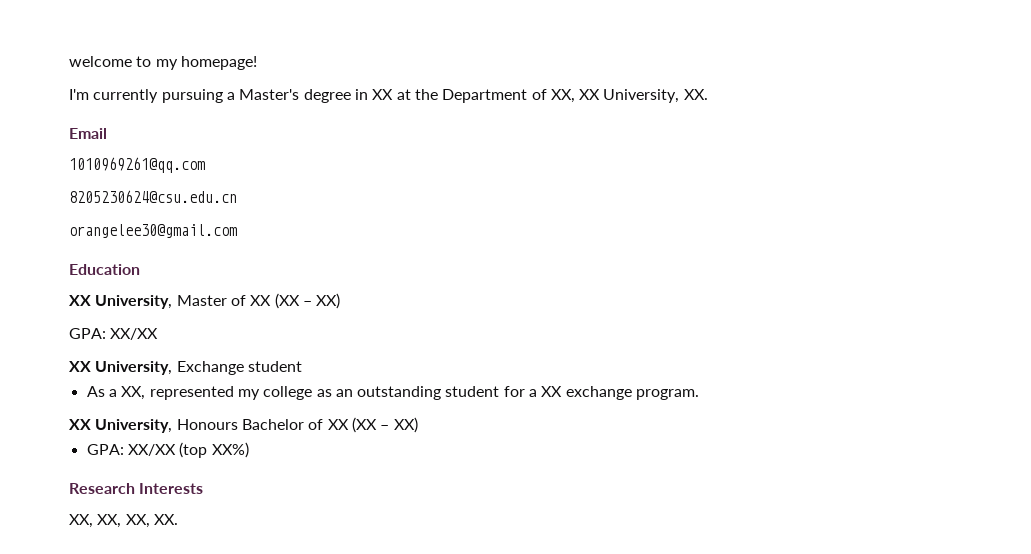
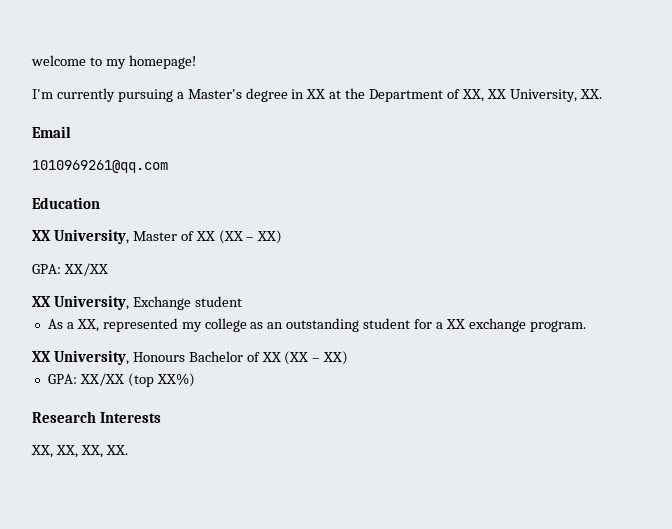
- 8205230624@csu.edu.cn
- orangelee30@gmail.com

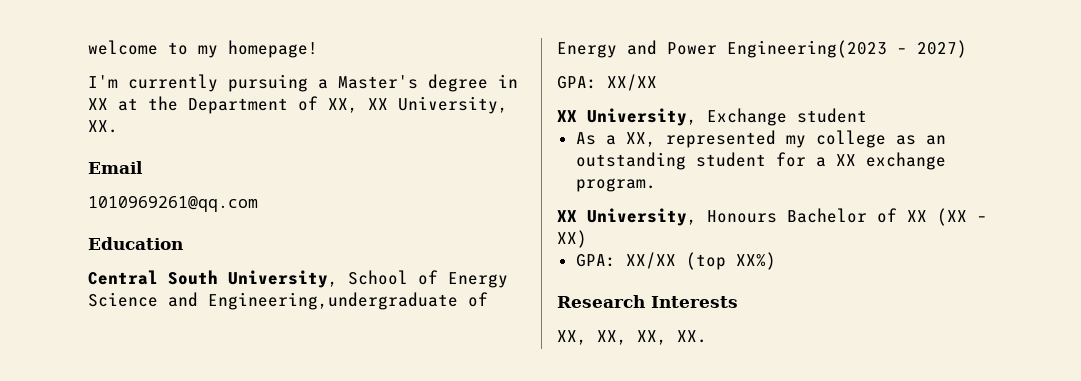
- XX University, Master of XX (XX – XX)
+ Central South University, School of Energy Science and Engineering,undergraduate of Energy and Power Engineering(2023 – 2027)

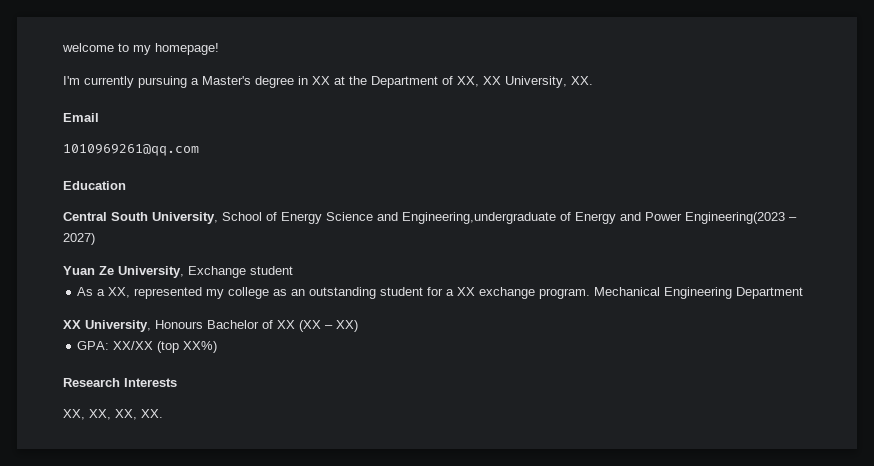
  Central South University, School of Energy Science and Engineering,undergraduate of Energy and Power Engineering(2023 – 2027)
- GPA: XX/XX
- XX University, Exchange student
+ Yuan Ze University, Exchange student
+ Mechanical Engineering Department

